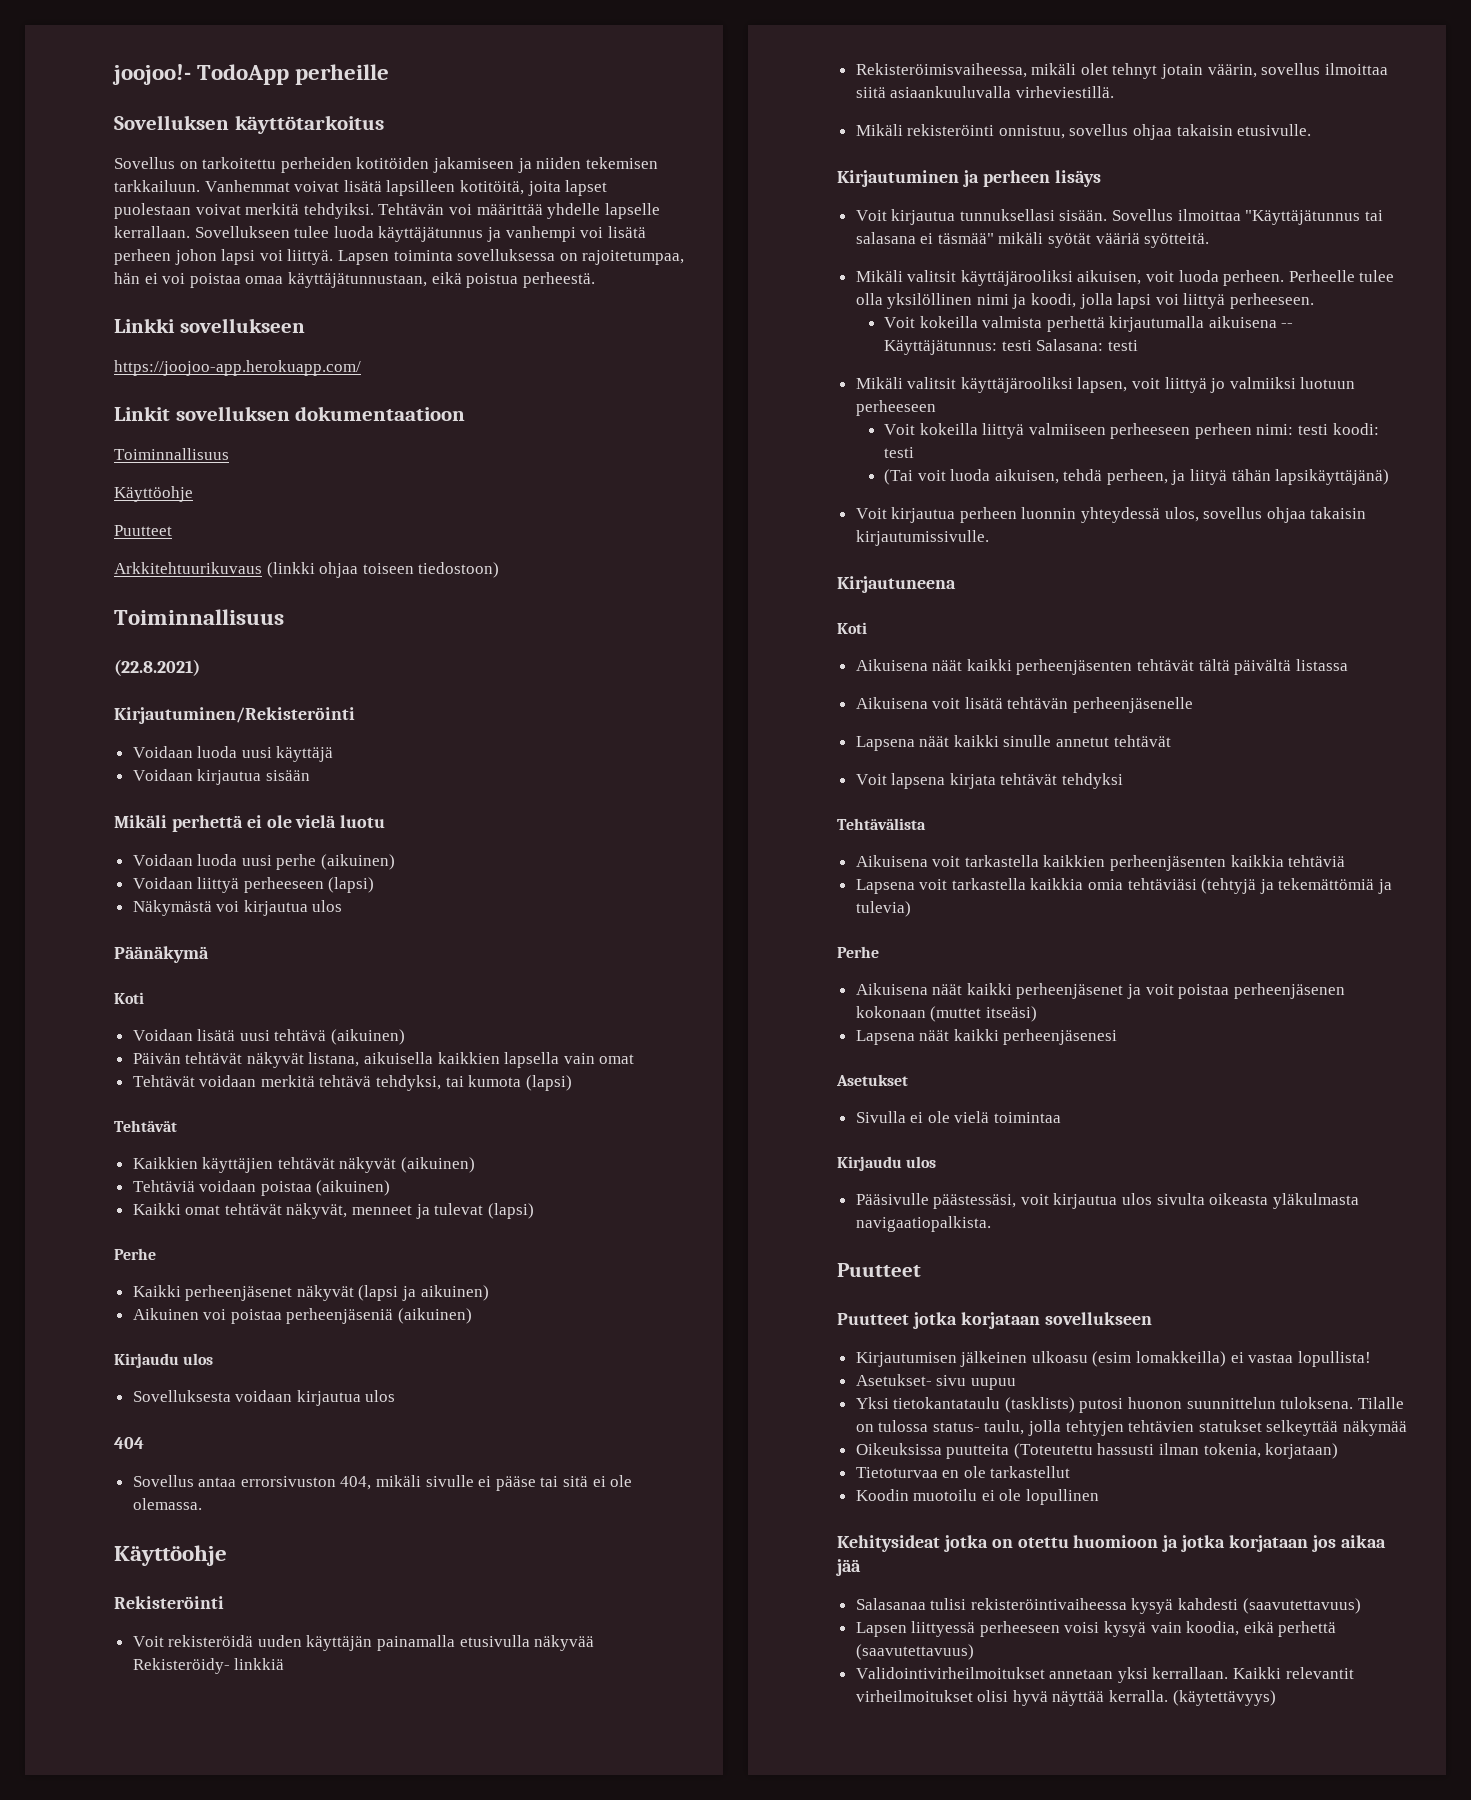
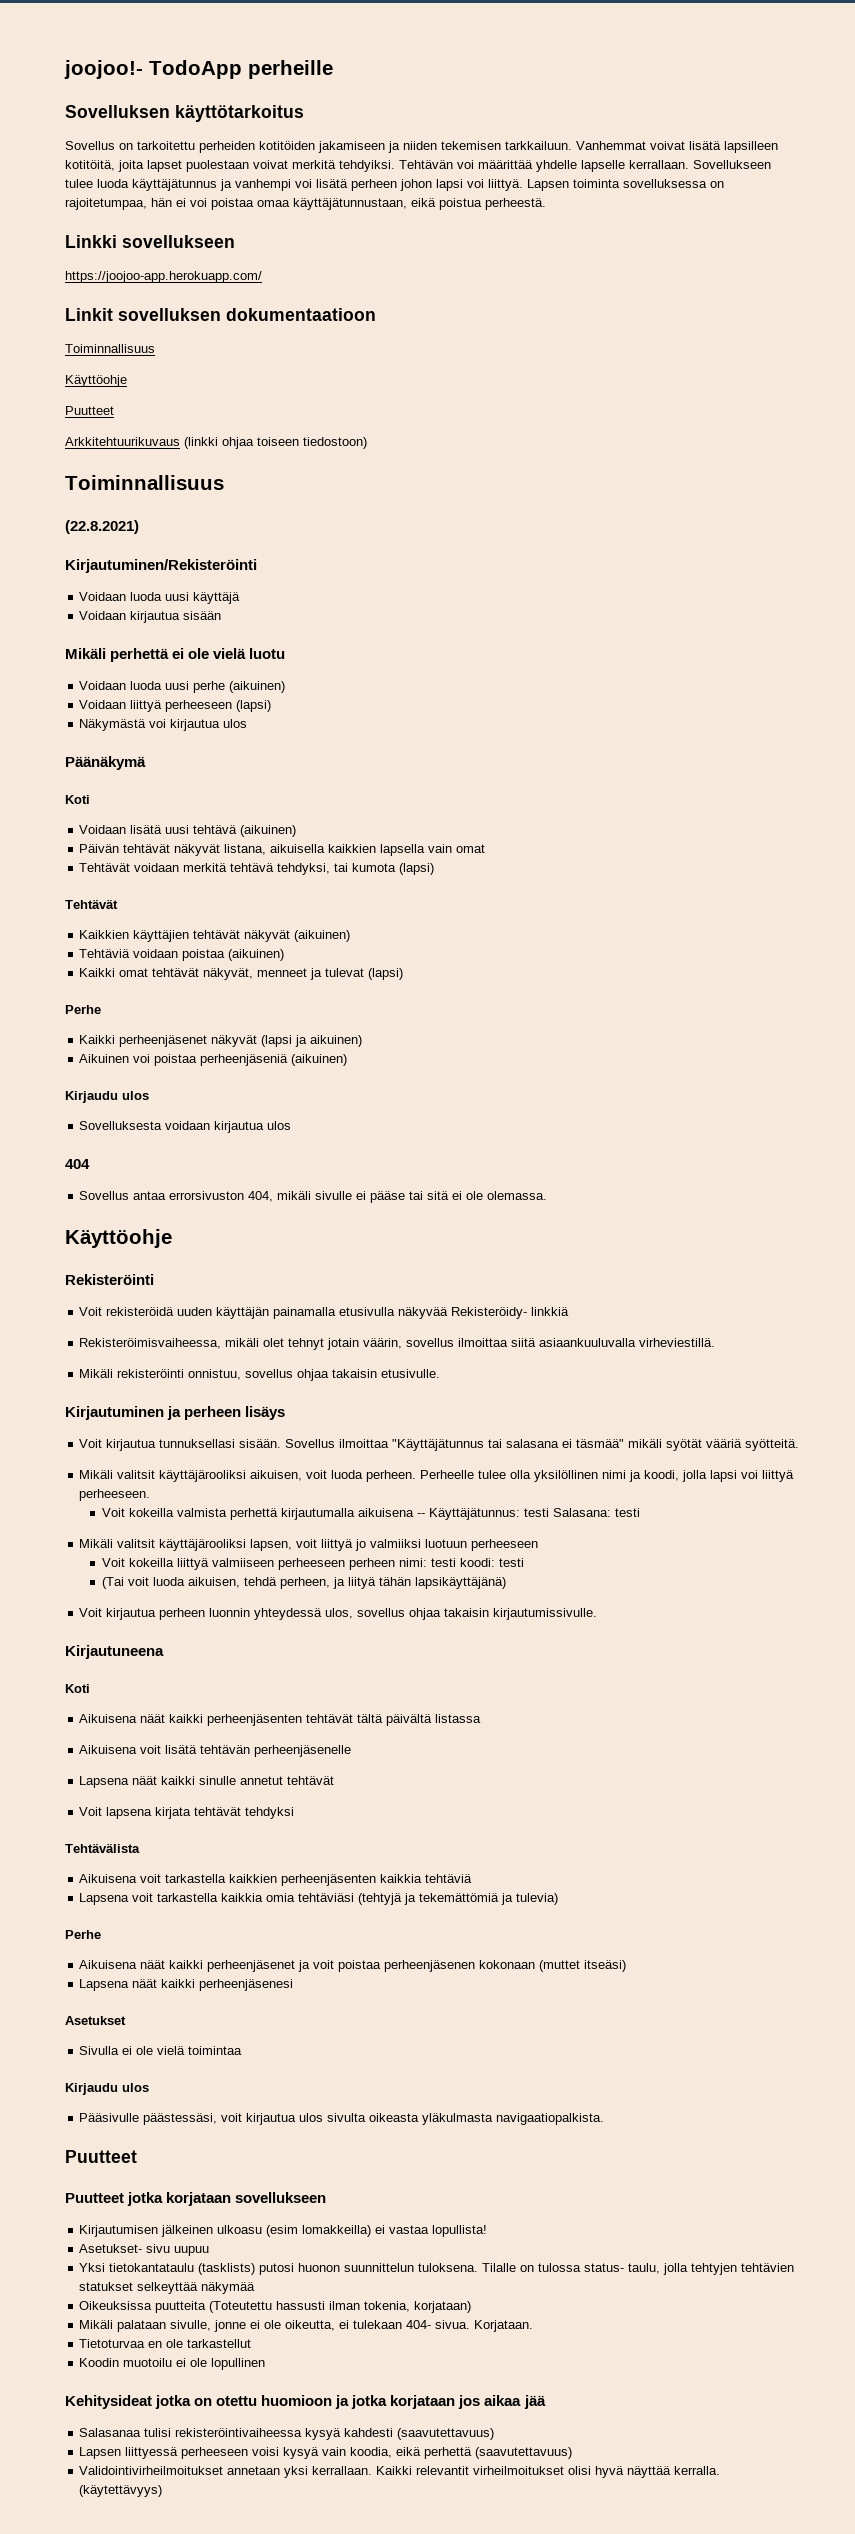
+ Mikäli palataan sivulle, jonne ei ole oikeutta, ei tulekaan 404- sivua. Korjataan.

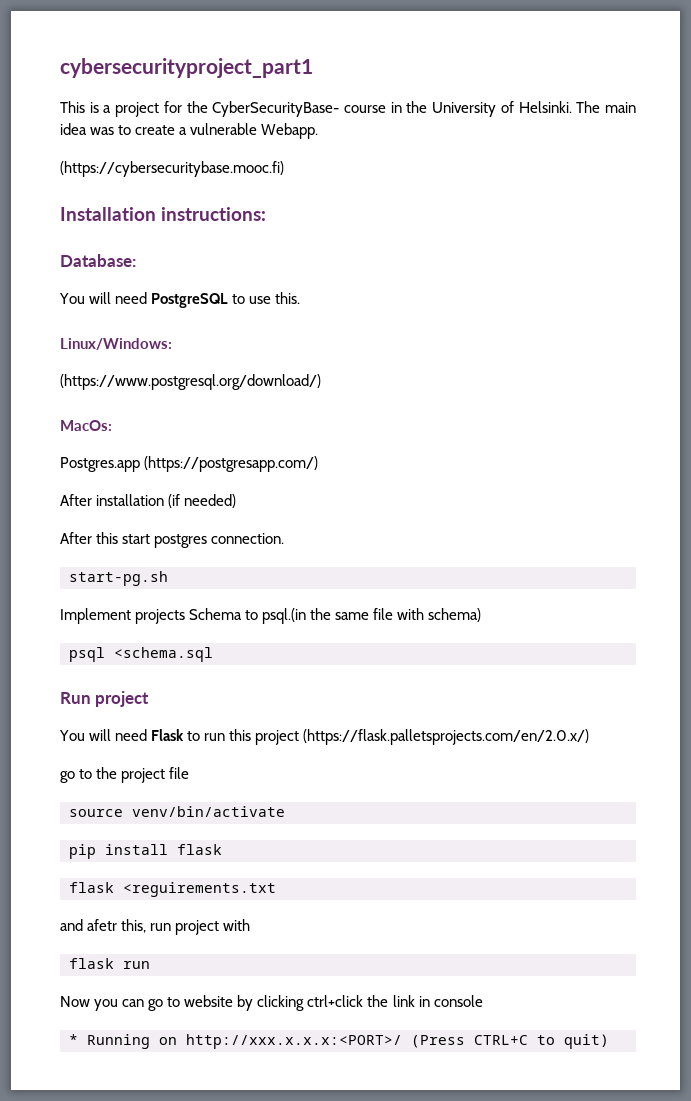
- joojoo!- TodoApp perheille
- Sovelluksen käyttötarkoitus
- Sovellus on tarkoitettu perheiden kotitöiden jakamiseen ja niiden tekemisen tarkkailuun. Vanhemmat voivat lisätä lapsilleen kotitöitä, joita lapset puolestaan voivat merkitä tehdyiksi. Tehtävän voi määrittää yhdelle lapselle kerrallaan. Sovellukseen tulee luoda käyttäjätunnus ja vanhempi voi lisätä perheen johon lapsi voi liittyä. Lapsen toiminta sovelluksessa on rajoitetumpaa, hän ei voi poistaa omaa käyttäjätunnustaan, eikä poistua perheestä.
- Linkki sovellukseen
- https://joojoo-app.herokuapp.com/
- Linkit sovelluksen dokumentaatioon
- Toiminnallisuus
- Käyttöohje
- Puutteet
- Arkkitehtuurikuvaus (linkki ohjaa toiseen tiedostoon)
- Toiminnallisuus
- (22.8.2021)
- Kirjautuminen/Rekisteröinti
- Voidaan luoda uusi käyttäjä
- Voidaan kirjautua sisään
- Mikäli perhettä ei ole vielä luotu
- Voidaan luoda uusi perhe (aikuinen)
- Voidaan liittyä perheeseen (lapsi)
- Näkymästä voi kirjautua ulos
- Päänäkymä
- Koti
- Voidaan lisätä uusi tehtävä (aikuinen)
- Päivän tehtävät näkyvät listana, aikuisella kaikkien lapsella vain omat
- Tehtävät voidaan merkitä tehtävä tehdyksi, tai kumota (lapsi)
- Tehtävät
- Kaikkien käyttäjien tehtävät näkyvät (aikuinen)
- Tehtäviä voidaan poistaa (aikuinen)
- Kaikki omat tehtävät näkyvät, menneet ja tulevat (lapsi)
- Perhe
- Kaikki perheenjäsenet näkyvät (lapsi ja aikuinen)
- Aikuinen voi poistaa perheenjäseniä (aikuinen)
- Kirjaudu ulos
- Sovelluksesta voidaan kirjautua ulos
- 404
- Sovellus antaa errorsivuston 404, mikäli sivulle ei pääse tai sitä ei ole olemassa.
- Käyttöohje
- Rekisteröinti
- Voit rekisteröidä uuden käyttäjän painamalla etusivulla näkyvää Rekisteröidy- linkkiä
- Rekisteröimisvaiheessa, mikäli olet tehnyt jotain väärin, sovellus ilmoittaa siitä asiaankuuluvalla virheviestillä.
- Mikäli rekisteröinti onnistuu, sovellus ohjaa takaisin etusivulle.
- Kirjautuminen ja perheen lisäys
- Voit kirjautua tunnuksellasi sisään. Sovellus ilmoittaa "Käyttäjätunnus tai salasana ei täsmää" mikäli syötät vääriä syötteitä.
- Mikäli valitsit käyttäjärooliksi aikuisen, voit luoda perheen. Perheelle tulee olla yksilöllinen nimi ja koodi, jolla lapsi voi liittyä perheeseen.
- Voit kokeilla valmista perhettä kirjautumalla aikuisena -- Käyttäjätunnus: testi Salasana: testi
- Mikäli valitsit käyttäjärooliksi lapsen, voit liittyä jo valmiiksi luotuun perheeseen
- Voit kokeilla liittyä valmiiseen perheeseen perheen nimi: testi koodi: testi
- (Tai voit luoda aikuisen, tehdä perheen, ja liityä tähän lapsikäyttäjänä)
- Voit kirjautua perheen luonnin yhteydessä ulos, sovellus ohjaa takaisin kirjautumissivulle.
- Kirjautuneena
- Koti
- Aikuisena näät kaikki perheenjäsenten tehtävät tältä päivältä listassa
- Aikuisena voit lisätä tehtävän perheenjäsenelle
- Lapsena näät kaikki sinulle annetut tehtävät
- Voit lapsena kirjata tehtävät tehdyksi
- Tehtävälista
- Aikuisena voit tarkastella kaikkien perheenjäsenten kaikkia tehtäviä
- Lapsena voit tarkastella kaikkia omia tehtäviäsi (tehtyjä ja tekemättömiä ja tulevia)
- Perhe
- Aikuisena näät kaikki perheenjäsenet ja voit poistaa perheenjäsenen kokonaan (muttet itseäsi)
- Lapsena näät kaikki perheenjäsenesi
- Asetukset
- Sivulla ei ole vielä toimintaa
- Kirjaudu ulos
- Pääsivulle päästessäsi, voit kirjautua ulos sivulta oikeasta yläkulmasta navigaatiopalkista.
- Puutteet
- Puutteet jotka korjataan sovellukseen
- Kirjautumisen jälkeinen ulkoasu (esim lomakkeilla) ei vastaa lopullista!
- Asetukset- sivu uupuu
- Yksi tietokantataulu (tasklists) putosi huonon suunnittelun tuloksena. Tilalle on tulossa status- taulu, jolla tehtyjen tehtävien statukset selkeyttää näkymää
- Oikeuksissa puutteita (Toteutettu hassusti ilman tokenia, korjataan)
- Mikäli palataan sivulle, jonne ei ole oikeutta, ei tulekaan 404- sivua. Korjataan.
- Tietoturvaa en ole tarkastellut
- Koodin muotoilu ei ole lopullinen
- Kehitysideat jotka on otettu huomioon ja jotka korjataan jos aikaa jää
- Salasanaa tulisi rekisteröintivaiheessa kysyä kahdesti (saavutettavuus)
- Lapsen liittyessä perheeseen voisi kysyä vain koodia, eikä perhettä (saavutettavuus)
- Validointivirheilmoitukset annetaan yksi kerrallaan. Kaikki relevantit virheilmoitukset olisi hyvä näyttää kerralla. (käytettävyys)
+ cybersecurityproject_part1
+ This is a project for the CyberSecurityBase- course in the University of Helsinki. The main idea was to create a vulnerable Webapp.
+ (https://cybersecuritybase.mooc.fi)
+ Installation instructions:
+ Database:
+ You will need PostgreSQL to use this.
+ Linux/Windows:
+ (https://www.postgresql.org/download/)
+ MacOs:
+ Postgres.app (https://postgresapp.com/)
+ After installation (if needed)
+ After this start postgres connection.
+ start-pg.sh
+ Implement projects Schema to psql.(in the same file with schema)
+ psql <schema.sql
+ Run project
+ You will need Flask to run this project (https://flask.palletsprojects.com/en/2.0.x/)
+ go to the project file
+ source venv/bin/activate
+ pip install flask
+ flask <reguirements.txt
+ and afetr this, run project with
+ flask run
+ Now you can go to website by clicking ctrl+click the link in console
+ * Running on http://xxx.x.x.x:<PORT>/ (Press CTRL+C to quit)

